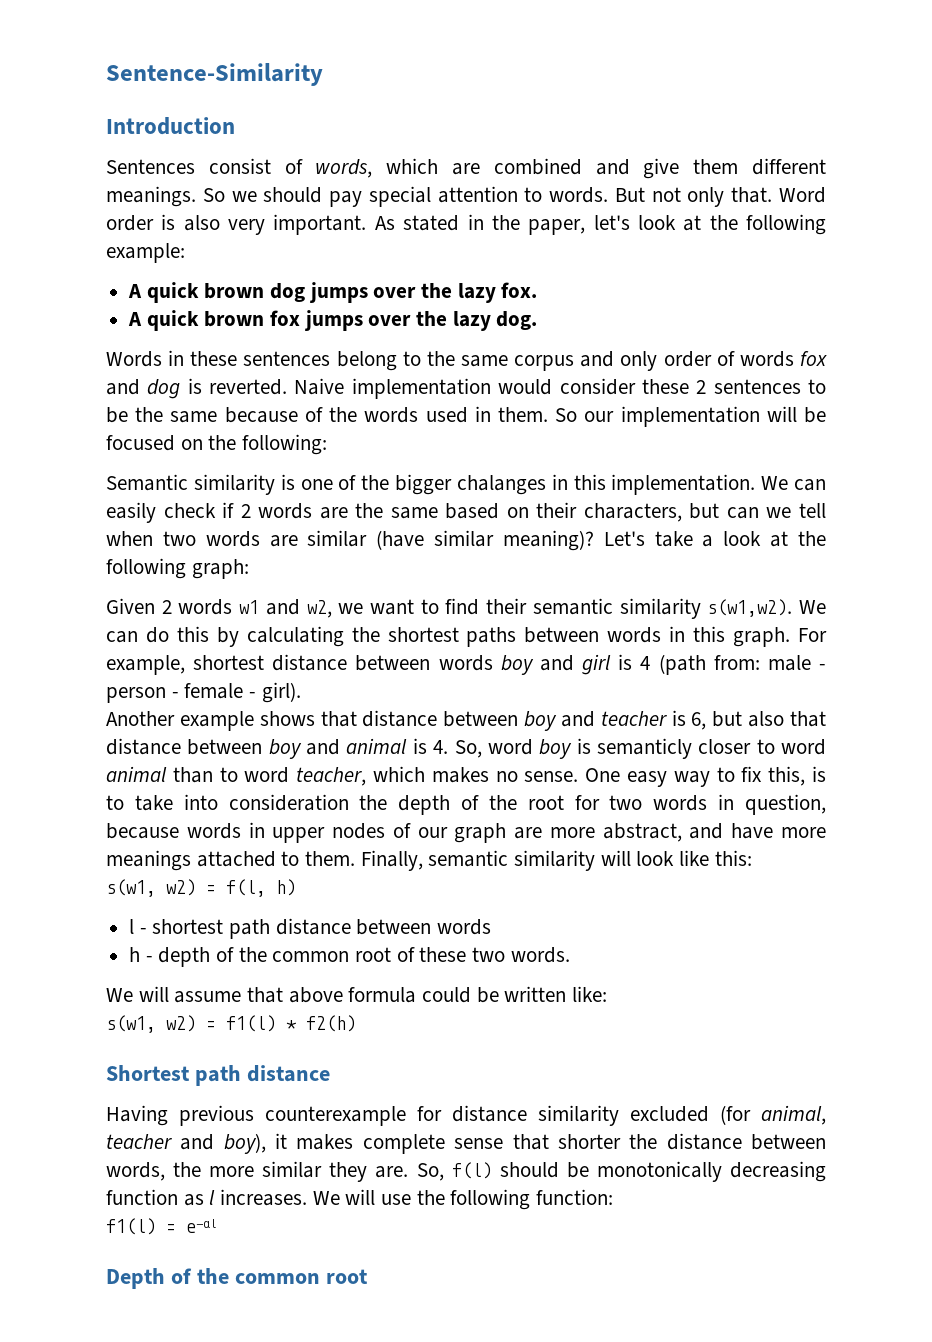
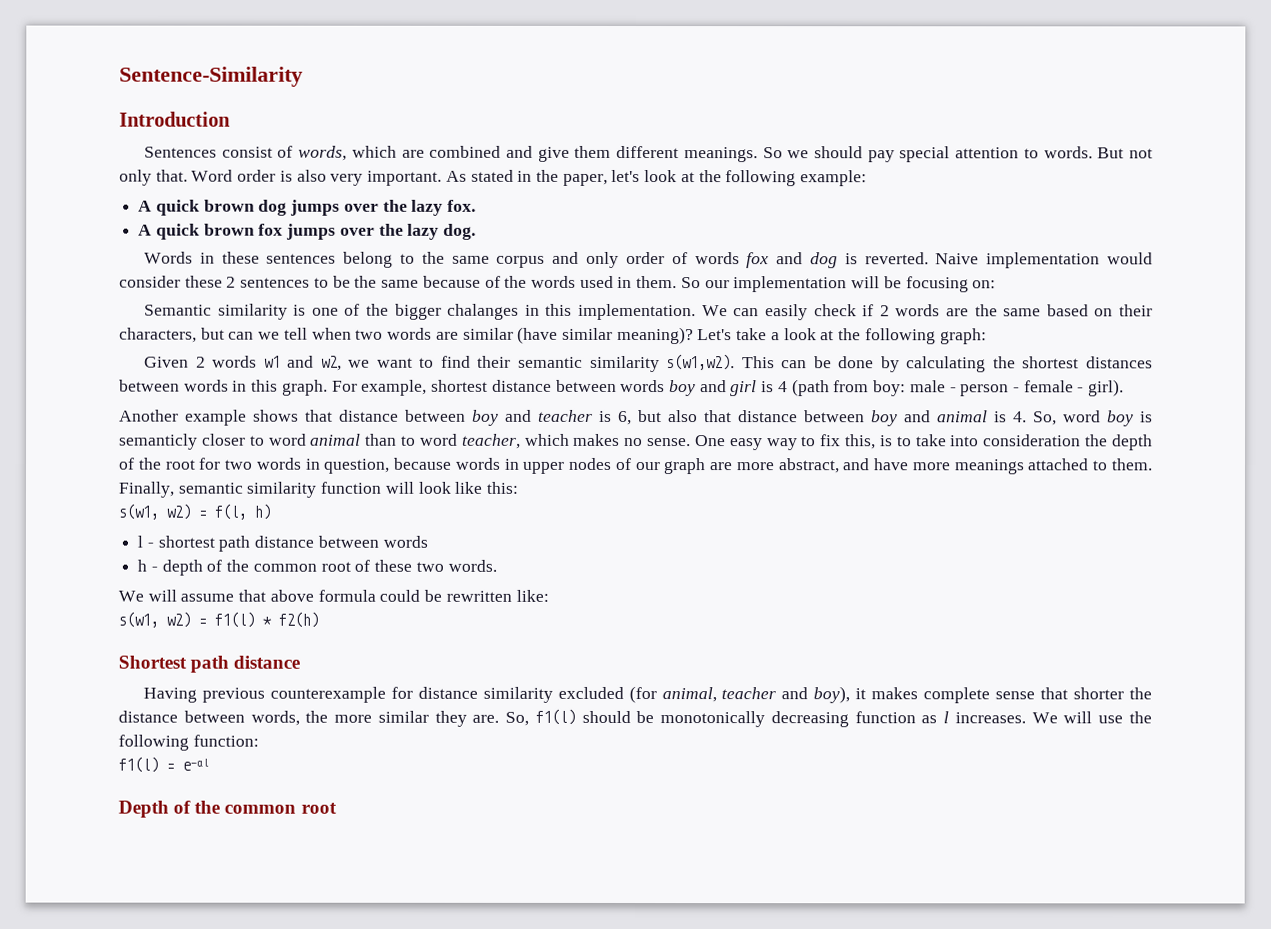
- So our implementation will be focused on the following:
+ So our implementation will be focusing on:
- We can do this by calculating the shortest paths between words in this graph.
+ This can be done by calculating the shortest distances between words in this graph.
- For example, shortest distance between words boy and girl is 4 (path from: male - person - female - girl).
+ For example, shortest distance between words boy and girl is 4 (path from boy: male - person - female - girl).
- Finally, semantic similarity will look like this:
+ Finally, semantic similarity function will look like this:
- We will assume that above formula could be written like:
+ We will assume that above formula could be rewritten like:
- So, f(l) should be monotonically decreasing function as l increases.
+ So, f1(l) should be monotonically decreasing function as l increases.

